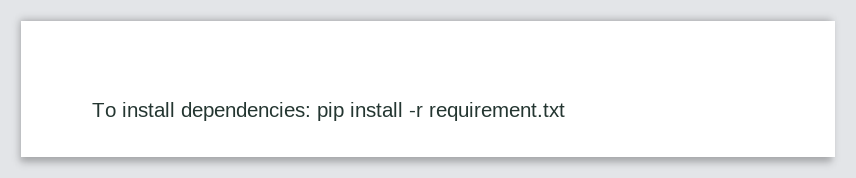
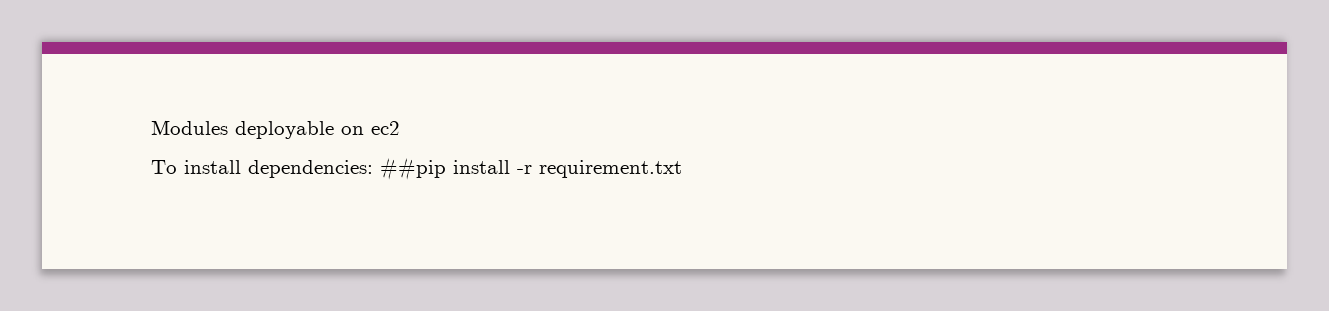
+ Modules deployable on ec2
- To install dependencies: pip install -r requirement.txt
+ To install dependencies: ##pip install -r requirement.txt

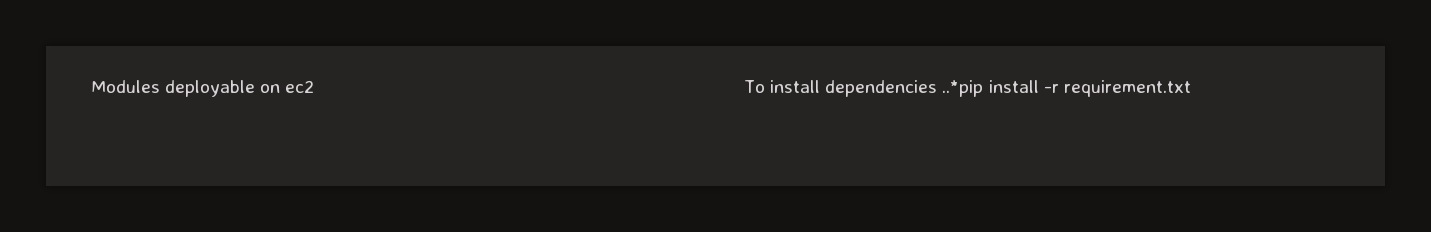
- To install dependencies: ##pip install -r requirement.txt
+ To install dependencies ..*pip install -r requirement.txt

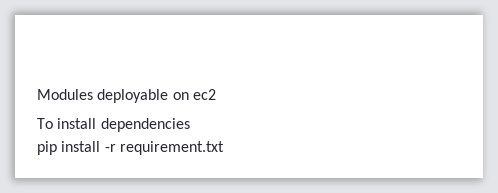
- To install dependencies ..*pip install -r requirement.txt
+ To install dependencies
+ pip install -r requirement.txt

